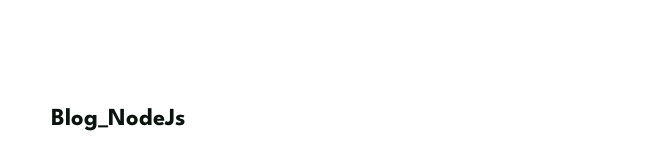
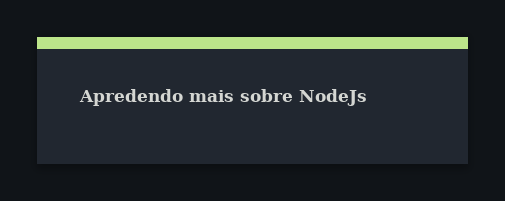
- Blog_NodeJs
+ Apredendo mais sobre NodeJs

